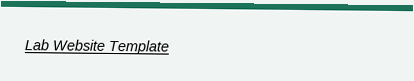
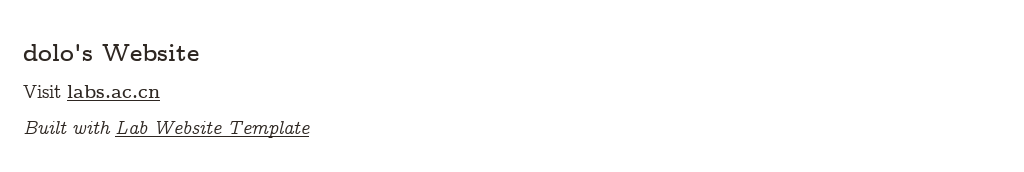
- Lab Website Template
+ dolo's Website
+ Visit labs.ac.cn
+ Built with Lab Website Template

